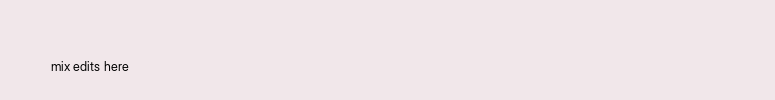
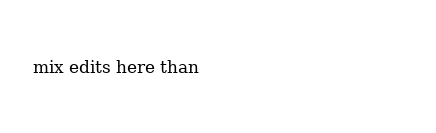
- mix edits here
+ mix edits here than

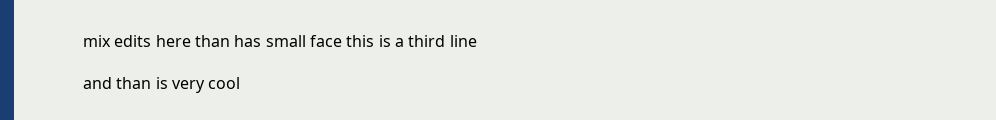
- mix edits here than
+ mix edits here than has small face this is a third line
+ and than is very cool

